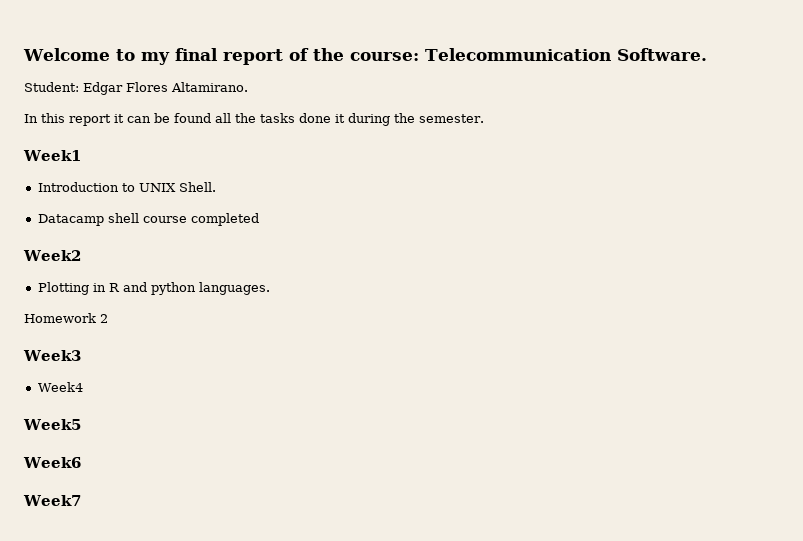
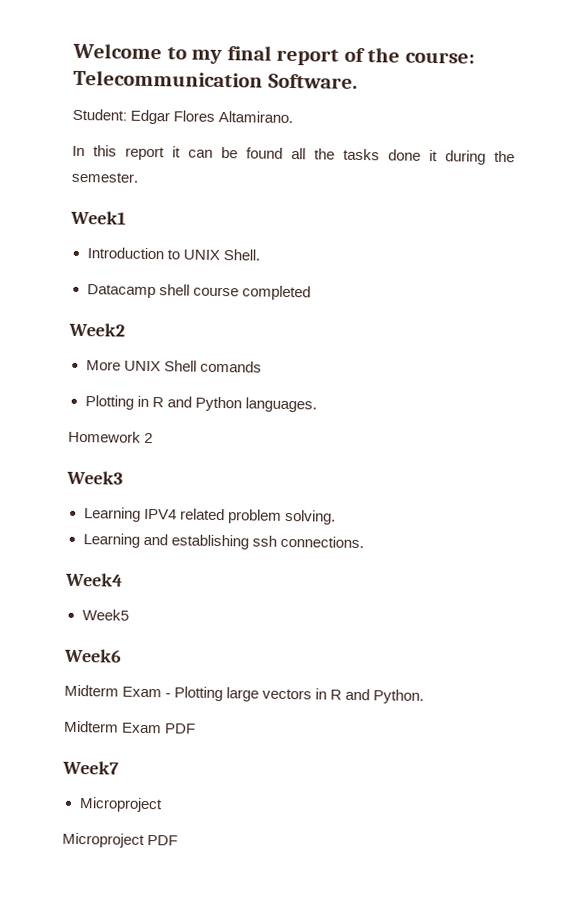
+ More UNIX Shell comands
- Plotting in R and python languages.
+ Plotting in R and Python languages.
+ Learning IPV4 related problem solving.
+ Learning and establishing ssh connections.
  Week4
  Week5
  Week6
+ Midterm Exam - Plotting large vectors in R and Python.
+ Midterm Exam PDF
  Week7
+ Microproject
+ Microproject PDF

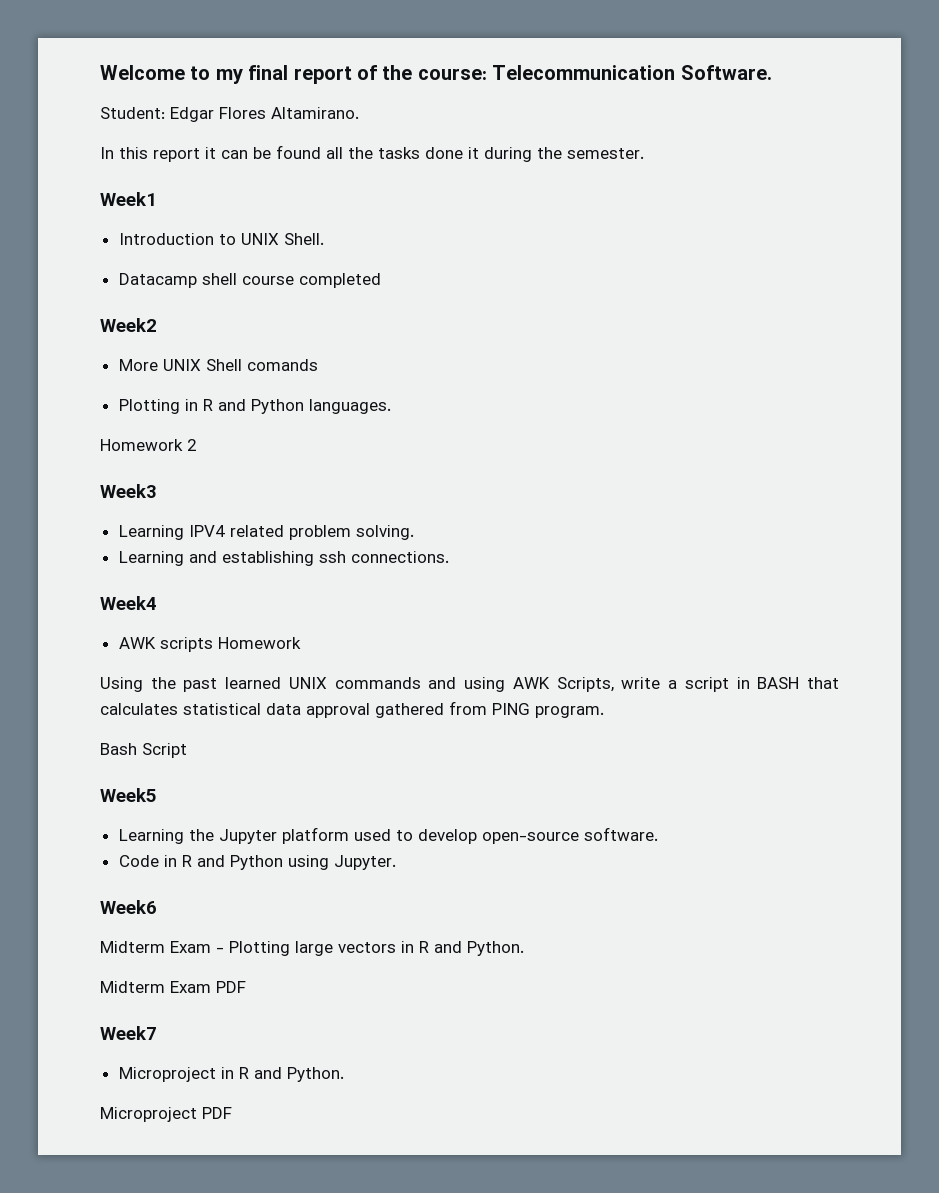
+ AWK scripts Homework
+ Using the past learned UNIX commands and using AWK Scripts, write a script in BASH that calculates statistical data approval gathered from PING program.
+ Bash Script
  Week5
+ Learning the Jupyter platform used to develop open-source software.
+ Code in R and Python using Jupyter.
  Week7
- Microproject
+ Microproject in R and Python.

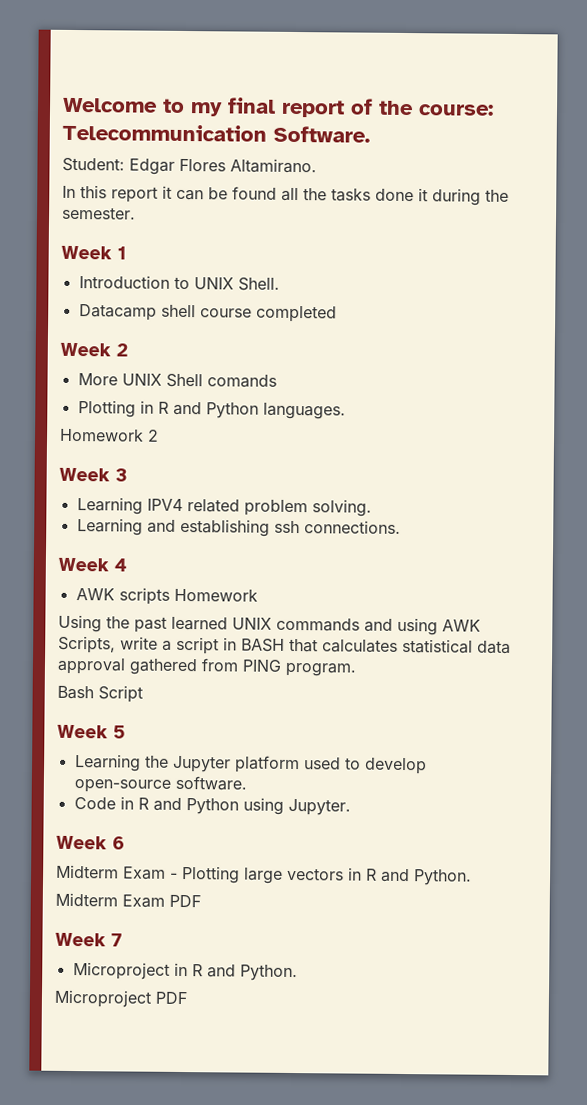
- Week1
+ Week 1
- Week2
+ Week 2
- Week3
+ Week 3
- Week4
+ Week 4
- Week5
+ Week 5
- Week6
+ Week 6
- Week7
+ Week 7

